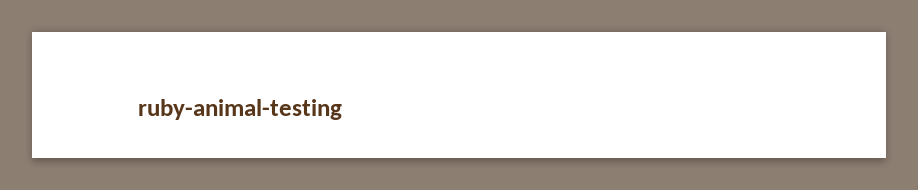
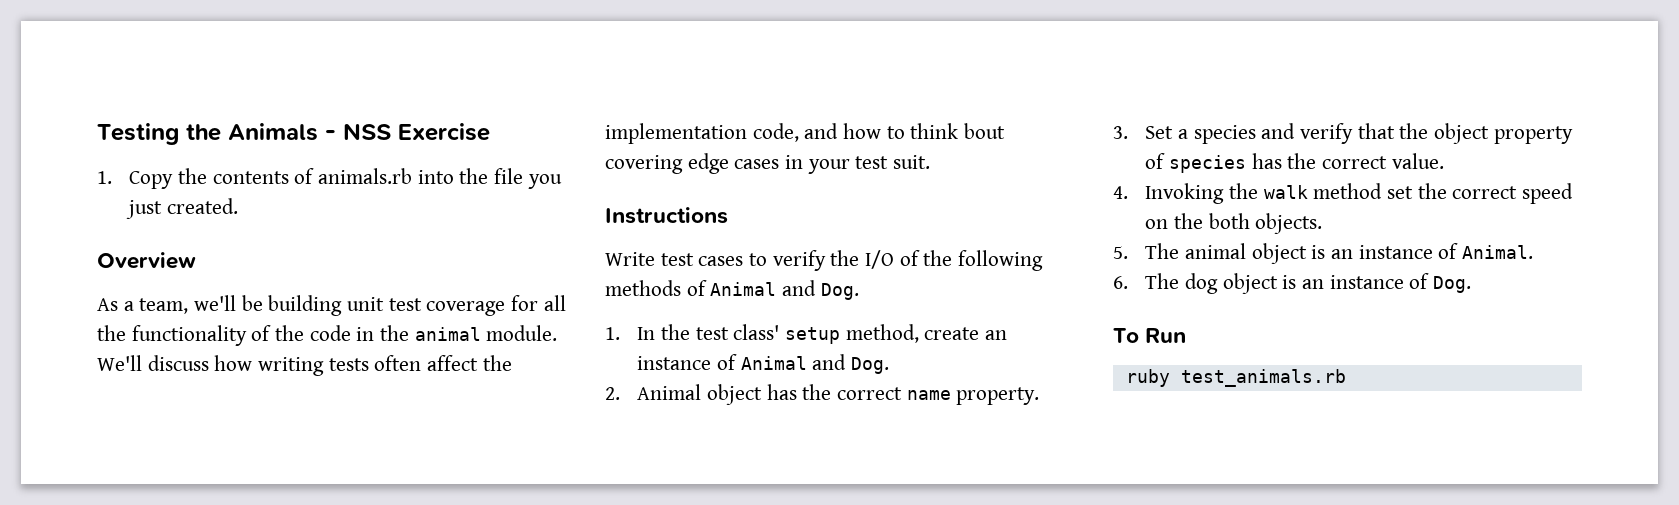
- ruby-animal-testing
+ Testing the Animals - NSS Exercise
+ 1. Copy the contents of animals.rb into the file you just created.
+ Overview
+ As a team, we'll be building unit test coverage for all the functionality of the code in the animal module. We'll discuss how writing tests often affect the implementation code, and how to think bout covering edge cases in your test suit.
+ Instructions
+ Write test cases to verify the I/O of the following methods of Animal and Dog.
+ 1. In the test class' setup method, create an instance of Animal and Dog.
+ 2. Animal object has the correct name property.
+ 3. Set a species and verify that the object property of species has the correct value.
+ 4. Invoking the walk method set the correct speed on the both objects.
+ 5. The animal object is an instance of Animal.
+ 6. The dog object is an instance of Dog.
+ To Run
+ ruby test_animals.rb

